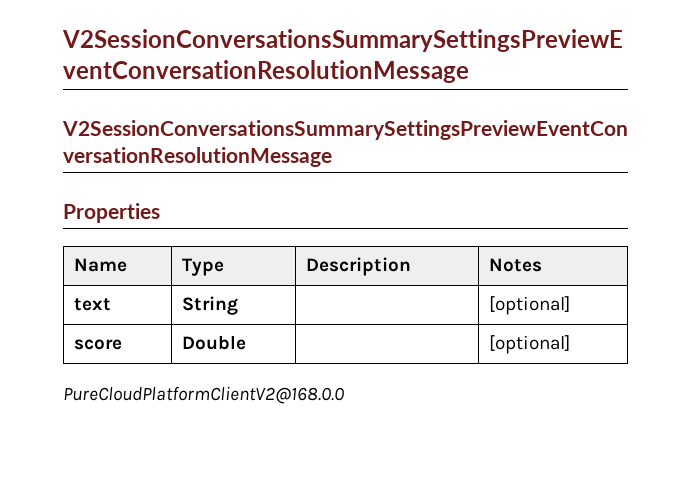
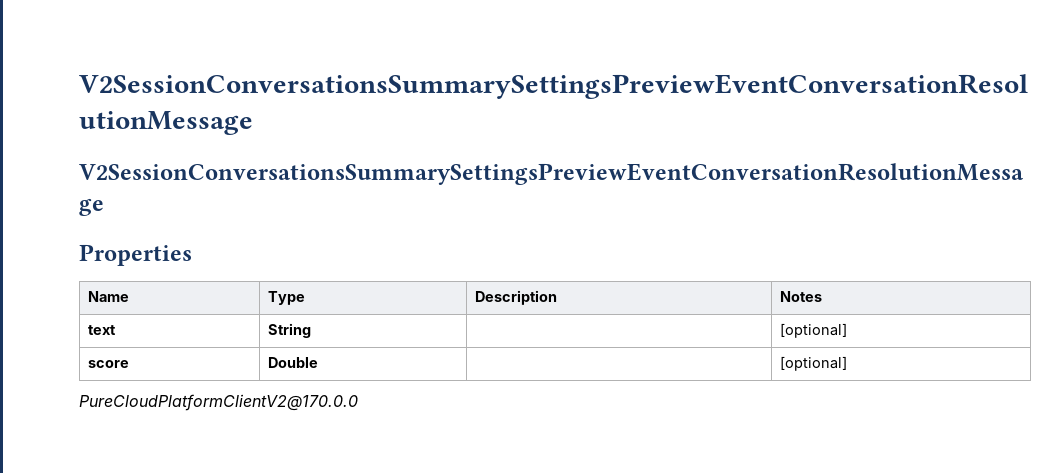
- PureCloudPlatformClientV2@168.0.0
+ PureCloudPlatformClientV2@170.0.0

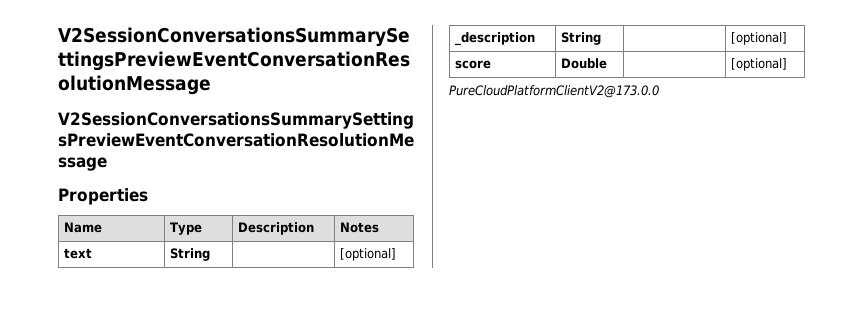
+ _description | String | | [optional]
- PureCloudPlatformClientV2@170.0.0
+ PureCloudPlatformClientV2@173.0.0

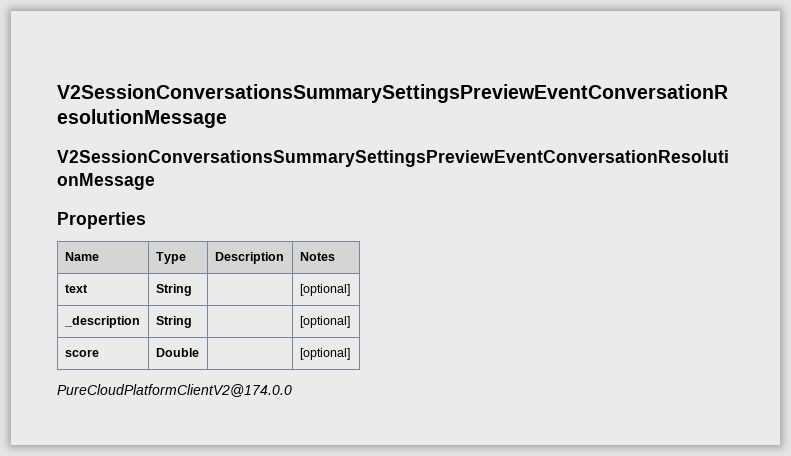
- PureCloudPlatformClientV2@173.0.0
+ PureCloudPlatformClientV2@174.0.0

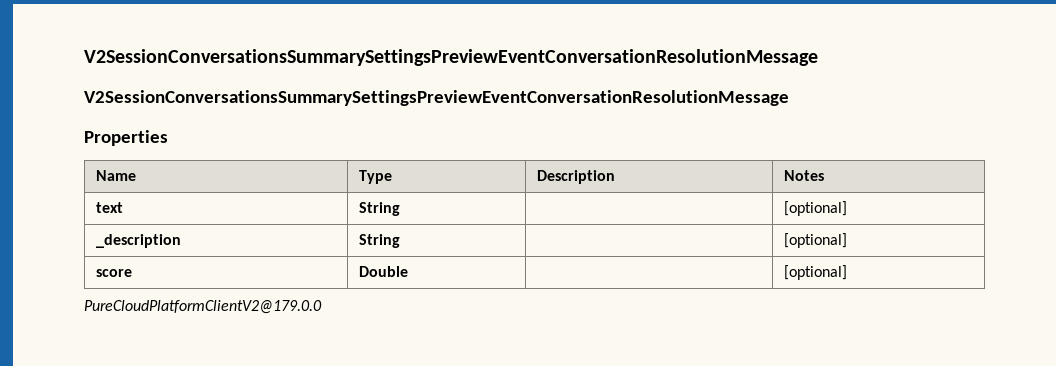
- PureCloudPlatformClientV2@174.0.0
+ PureCloudPlatformClientV2@179.0.0

